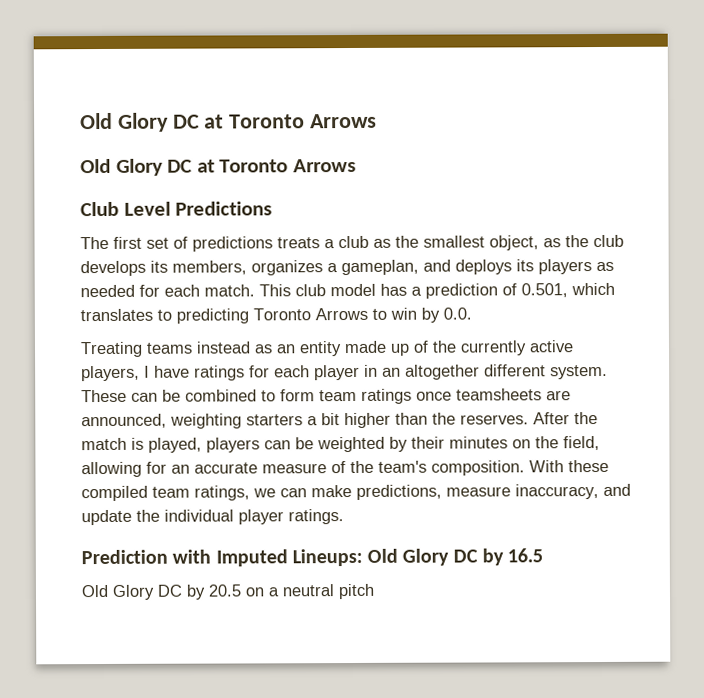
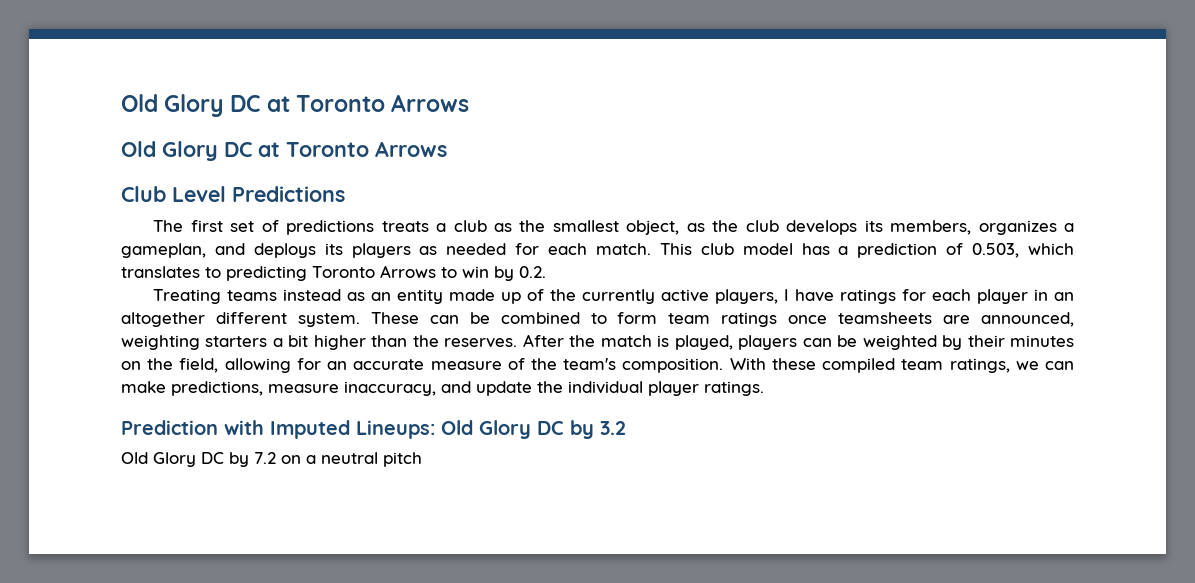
- This club model has a prediction of 0.501, which translates to predicting Toronto Arrows to win by 0.0.
+ This club model has a prediction of 0.503, which translates to predicting Toronto Arrows to win by 0.2.
- Prediction with Imputed Lineups: Old Glory DC by 16.5
- Old Glory DC by 20.5 on a neutral pitch
+ Prediction with Imputed Lineups: Old Glory DC by 3.2
+ Old Glory DC by 7.2 on a neutral pitch

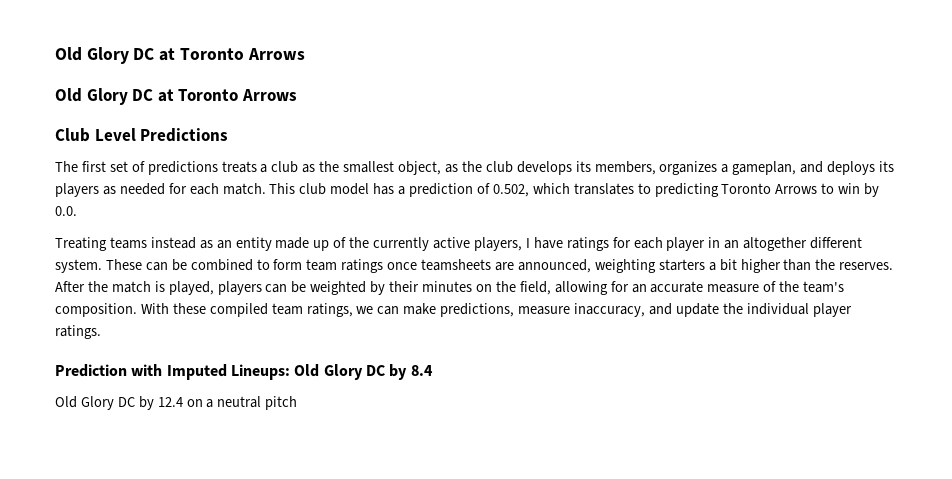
- This club model has a prediction of 0.503, which translates to predicting Toronto Arrows to win by 0.2.
+ This club model has a prediction of 0.502, which translates to predicting Toronto Arrows to win by 0.0.
- Prediction with Imputed Lineups: Old Glory DC by 3.2
- Old Glory DC by 7.2 on a neutral pitch
+ Prediction with Imputed Lineups: Old Glory DC by 8.4
+ Old Glory DC by 12.4 on a neutral pitch

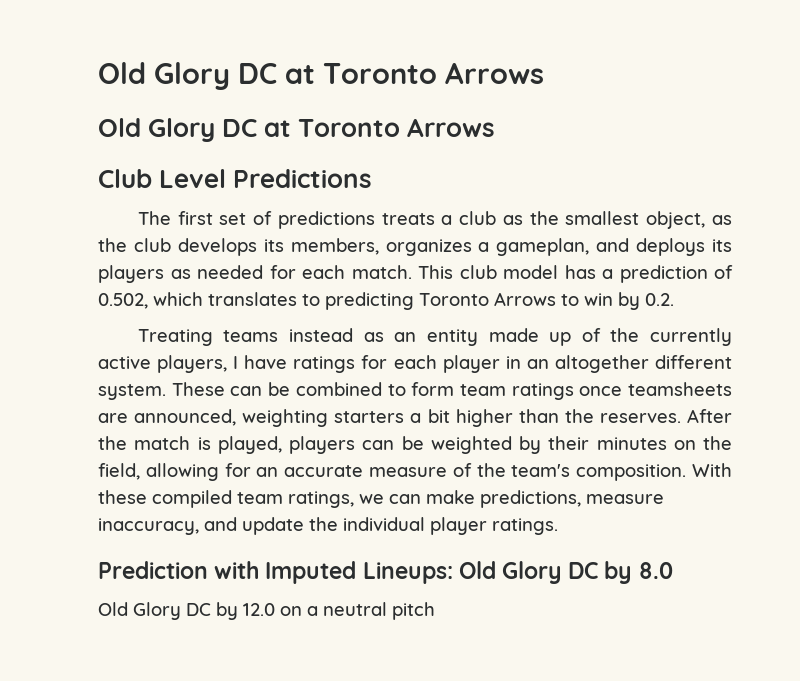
- This club model has a prediction of 0.502, which translates to predicting Toronto Arrows to win by 0.0.
+ This club model has a prediction of 0.502, which translates to predicting Toronto Arrows to win by 0.2.
- Prediction with Imputed Lineups: Old Glory DC by 8.4
- Old Glory DC by 12.4 on a neutral pitch
+ Prediction with Imputed Lineups: Old Glory DC by 8.0
+ Old Glory DC by 12.0 on a neutral pitch

